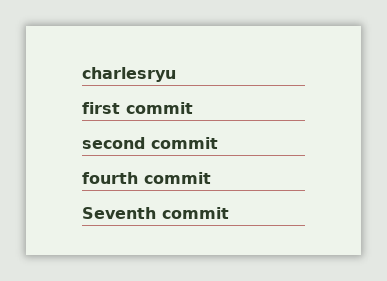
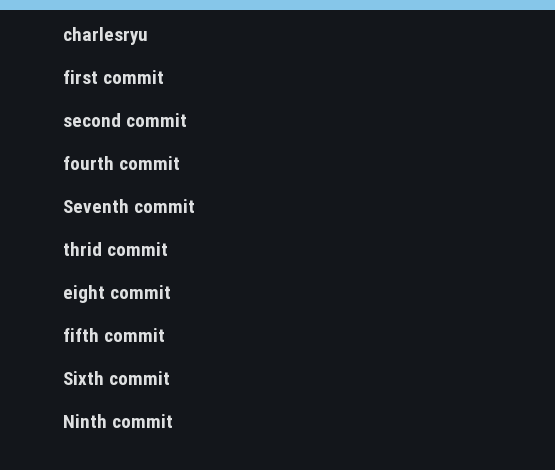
+ thrid commit
+ eight commit
+ fifth commit
+ Sixth commit
+ Ninth commit

